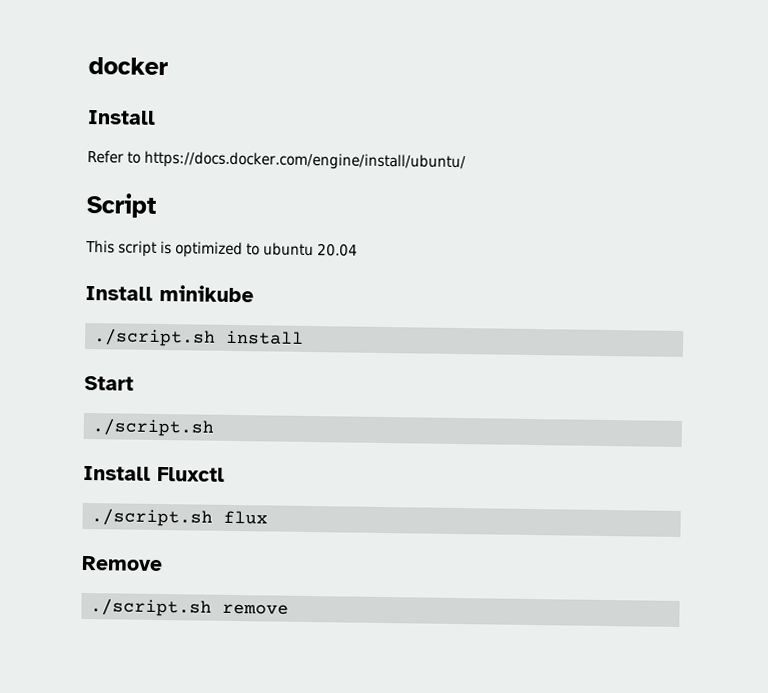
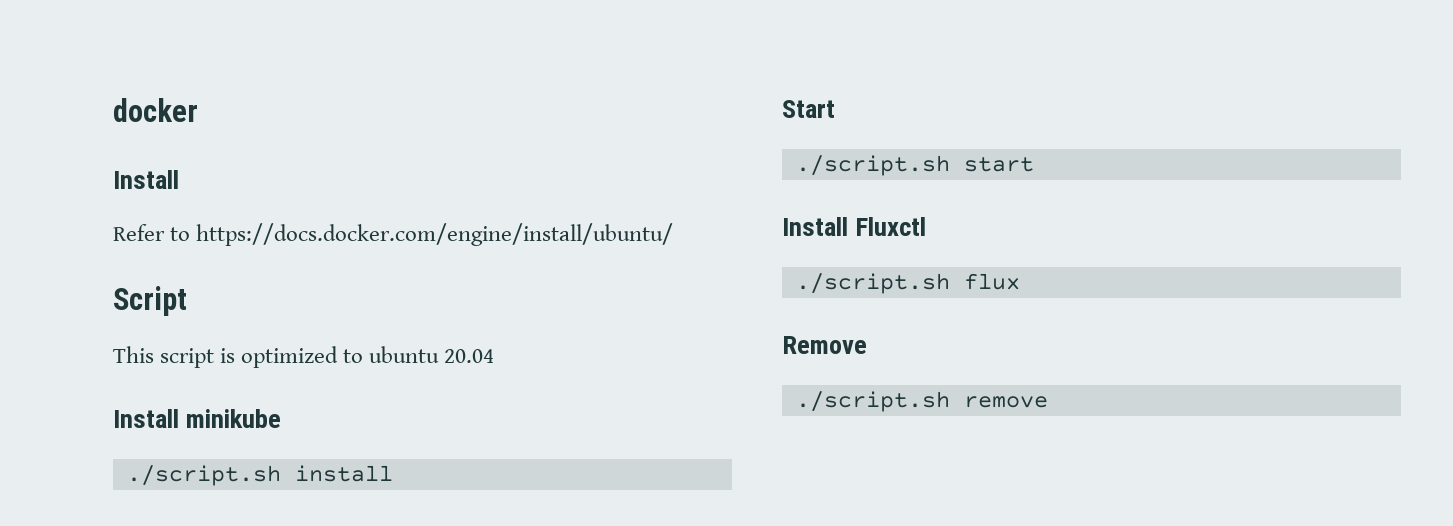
  Start
- ./script.sh
+ ./script.sh start

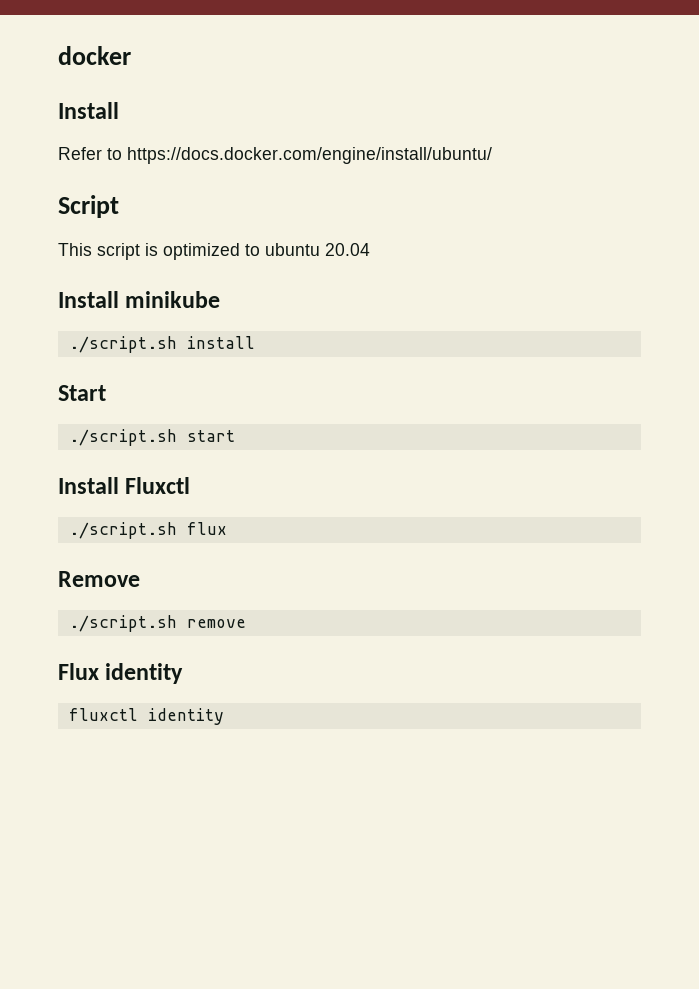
+ Flux identity
+ fluxctl identity

